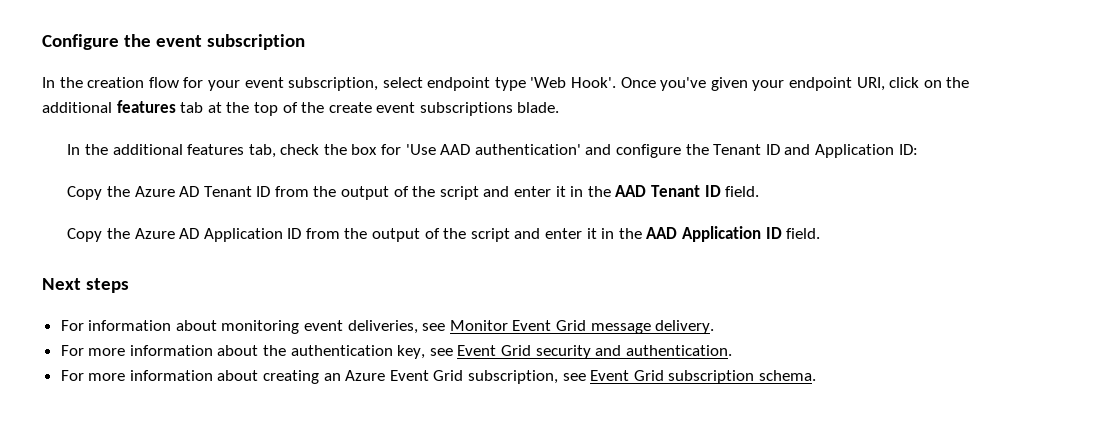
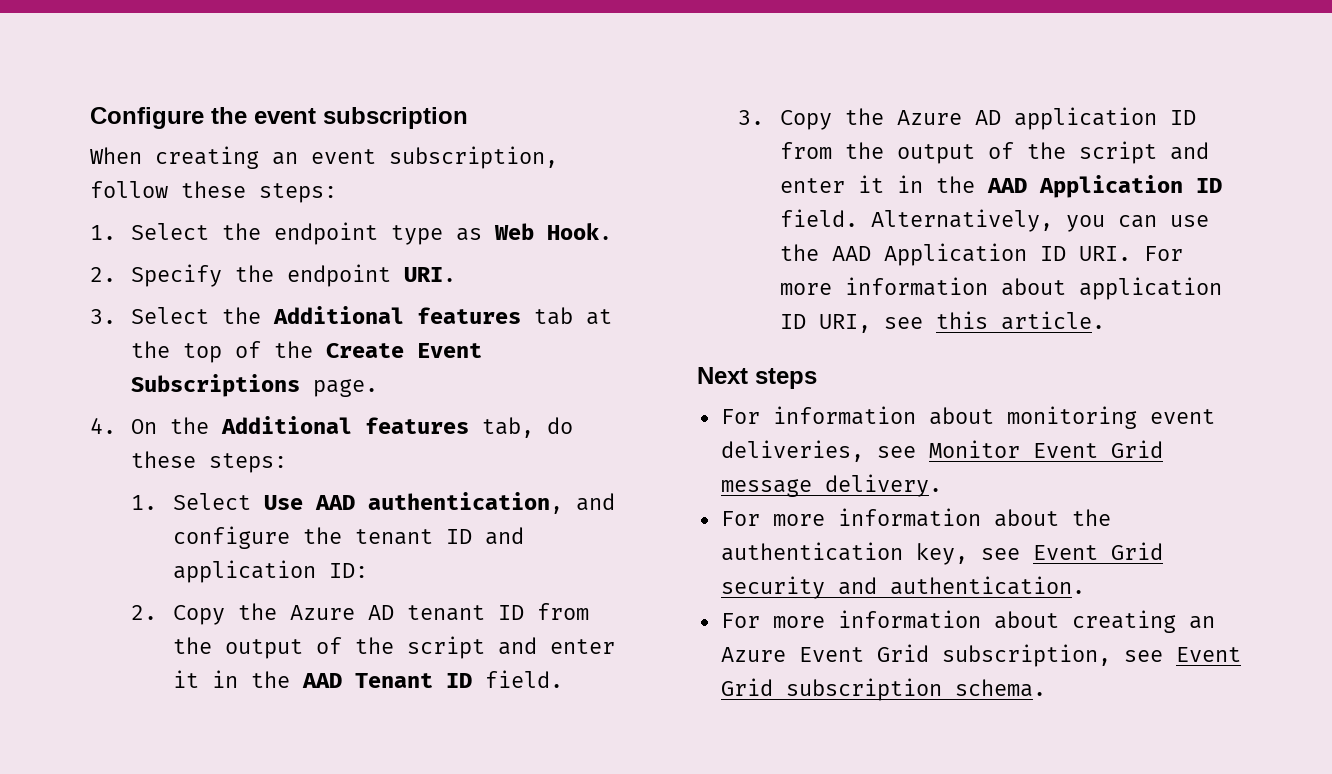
- In the creation flow for your event subscription, select endpoint type 'Web Hook'. Once you've given your endpoint URI, click on the additional features tab at the top of the create event subscriptions blade.
- In the additional features tab, check the box for 'Use AAD authentication' and configure the Tenant ID and Application ID:
+ When creating an event subscription, follow these steps:
+ 1. Select the endpoint type as Web Hook.
+ 2. Specify the endpoint URI.
+ 3. Select the Additional features tab at the top of the Create Event Subscriptions page.
+ 4. On the Additional features tab, do these steps:
+ 1. Select Use AAD authentication, and configure the tenant ID and application ID:
- Copy the Azure AD Tenant ID from the output of the script and enter it in the AAD Tenant ID field.
+ 2. Copy the Azure AD tenant ID from the output of the script and enter it in the AAD Tenant ID field.
- Copy the Azure AD Application ID from the output of the script and enter it in the AAD Application ID field.
+ 3. Copy the Azure AD application ID from the output of the script and enter it in the AAD Application ID field. Alternatively, you can use the AAD Application ID URI. For more information about application ID URI, see this article.

